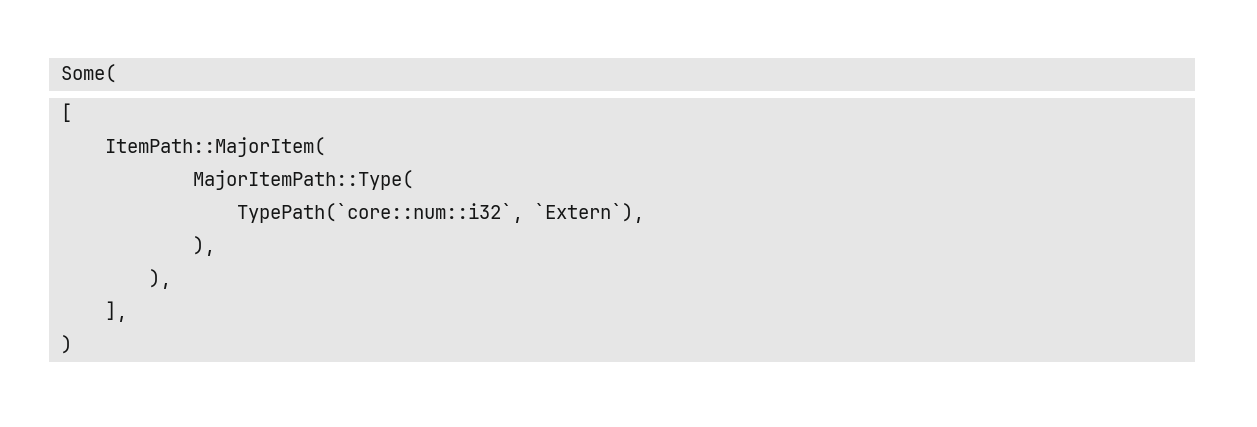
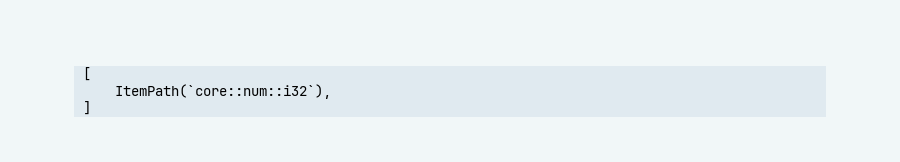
- Some(
- ItemPath::MajorItem(
- MajorItemPath::Type(
- TypePath(`core::num::i32`, `Extern`),
- ),
- ),
- ],
- )
+ ItemPath(`core::num::i32`),
+ ]

